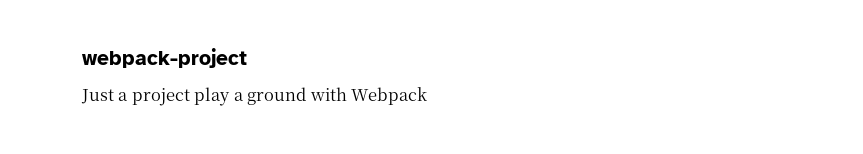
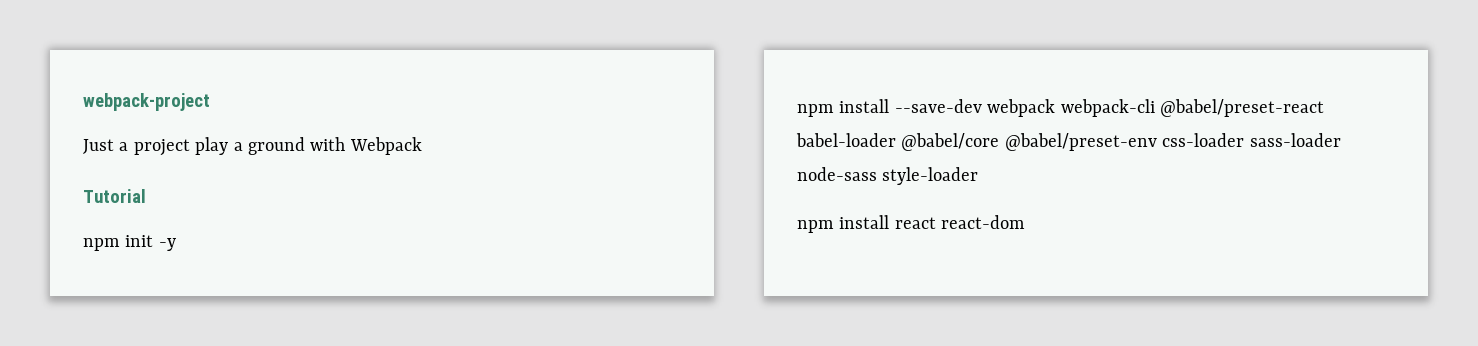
+ Tutorial
+ npm init -y
+ npm install --save-dev webpack webpack-cli @babel/preset-react babel-loader @babel/core @babel/preset-env css-loader sass-loader node-sass style-loader
+ npm install react react-dom

